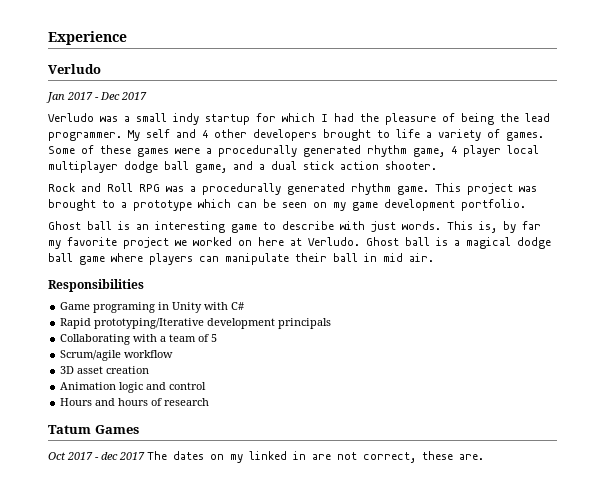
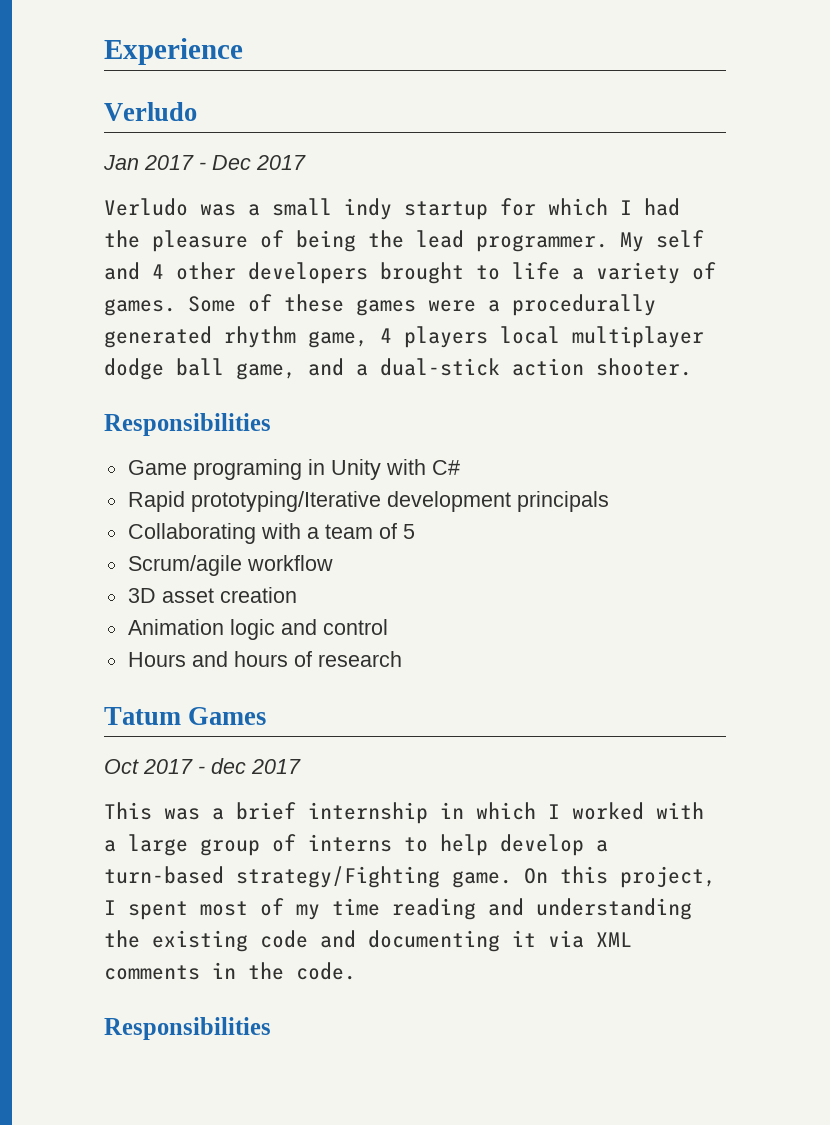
- Some of these games were a procedurally generated rhythm game, 4 player local multiplayer dodge ball game, and a dual stick action shooter.
+ Some of these games were a procedurally generated rhythm game, 4 players local multiplayer dodge ball game, and a dual-stick action shooter.
- Rock and Roll RPG was a procedurally generated rhythm game. This project was brought to a prototype which can be seen on my game development portfolio.
- Ghost ball is an interesting game to describe with just words. This is, by far my favorite project we worked on here at Verludo. Ghost ball is a magical dodge ball game where players can manipulate their ball in mid air.
- Oct 2017 - dec 2017 The dates on my linked in are not correct, these are.
+ Oct 2017 - dec 2017
+ This was a brief internship in which I worked with a large group of interns to help develop a turn-based strategy/Fighting game. On this project, I spent most of my time reading and understanding the existing code and documenting it via XML comments in the code.
+ Responsibilities

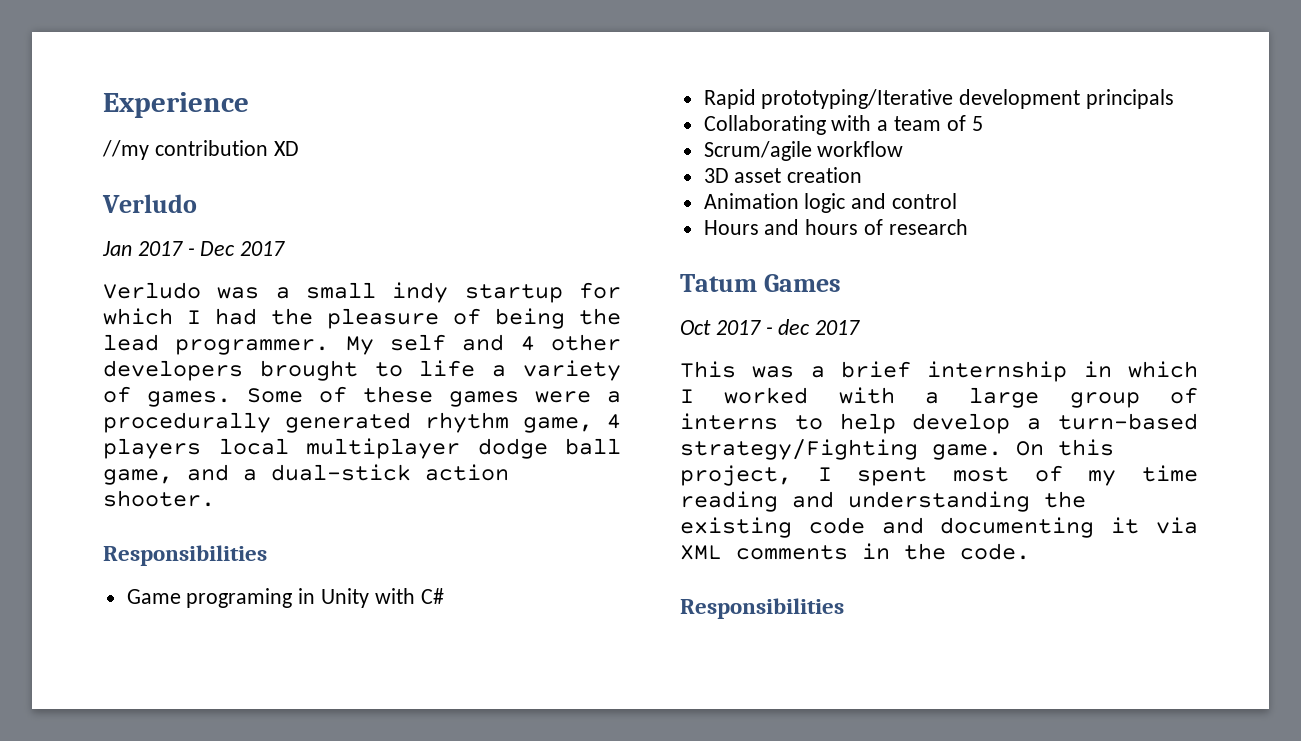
+ //my contribution XD

